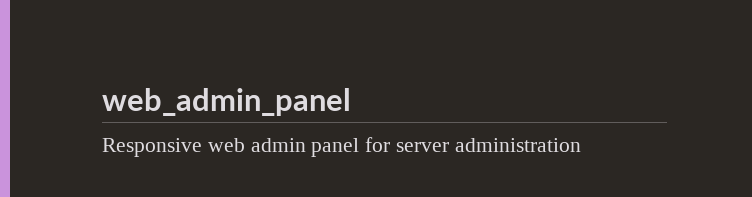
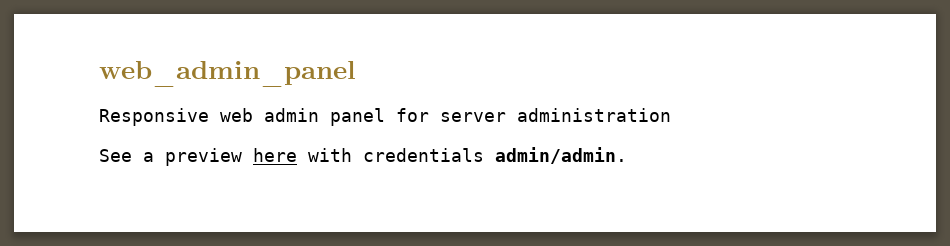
+ See a preview here with credentials admin/admin.

